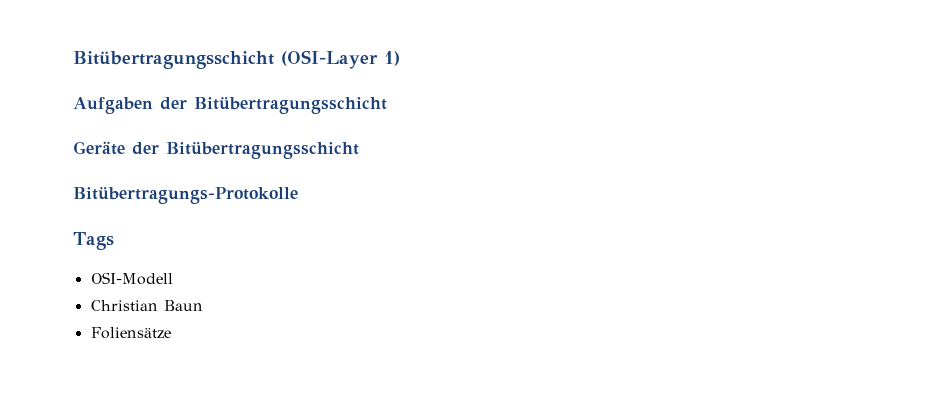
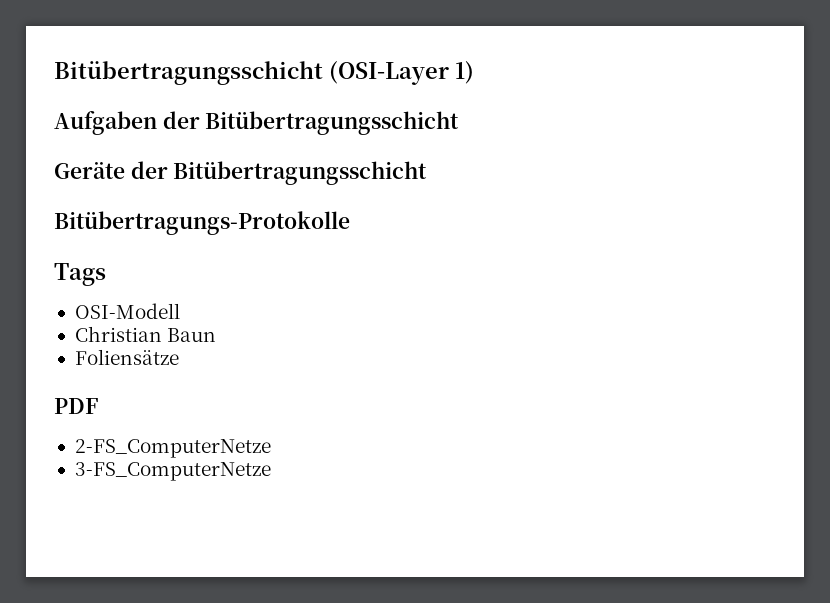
+ PDF
+ 2-FS_ComputerNetze
+ 3-FS_ComputerNetze

